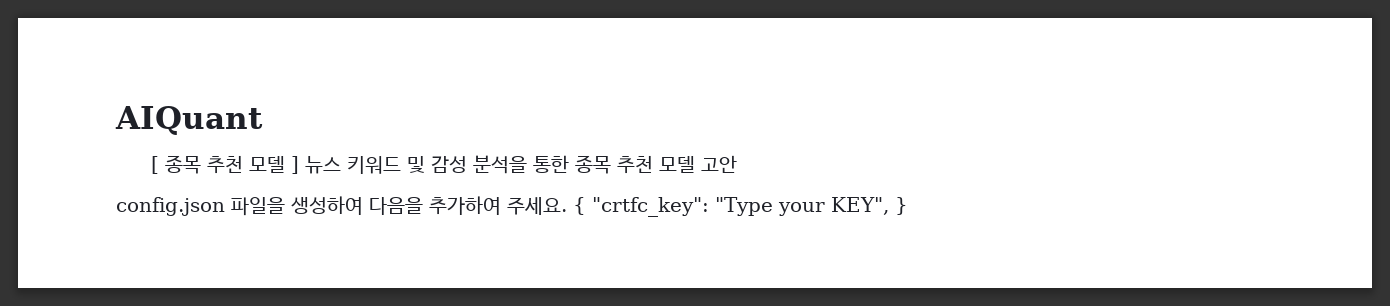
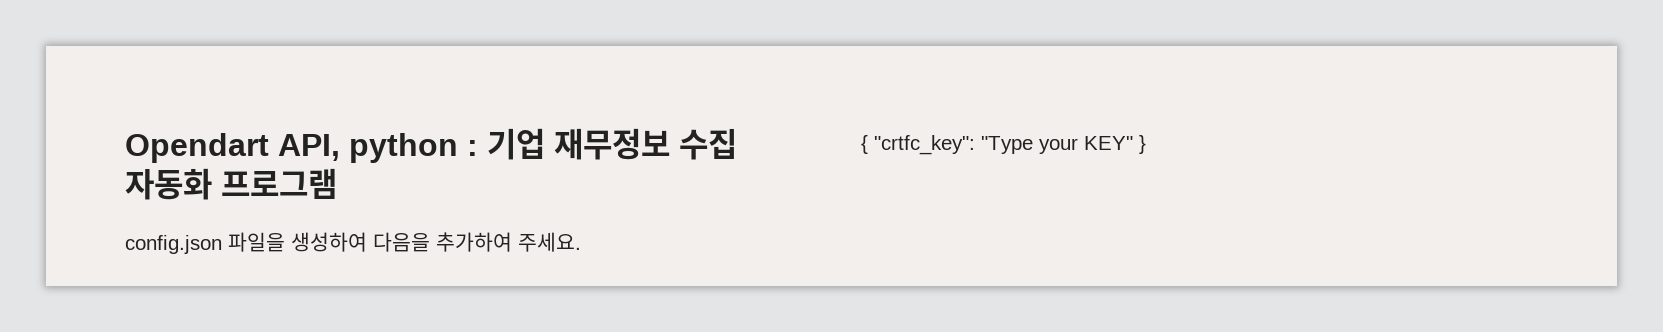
- AIQuant
- [ 종목 추천 모델 ] 뉴스 키워드 및 감성 분석을 통한 종목 추천 모델 고안
+ Opendart API, python : 기업 재무정보 수집 자동화 프로그램
- config.json 파일을 생성하여 다음을 추가하여 주세요. { "crtfc_key": "Type your KEY", }
+ config.json 파일을 생성하여 다음을 추가하여 주세요.
+ { "crtfc_key": "Type your KEY" }

